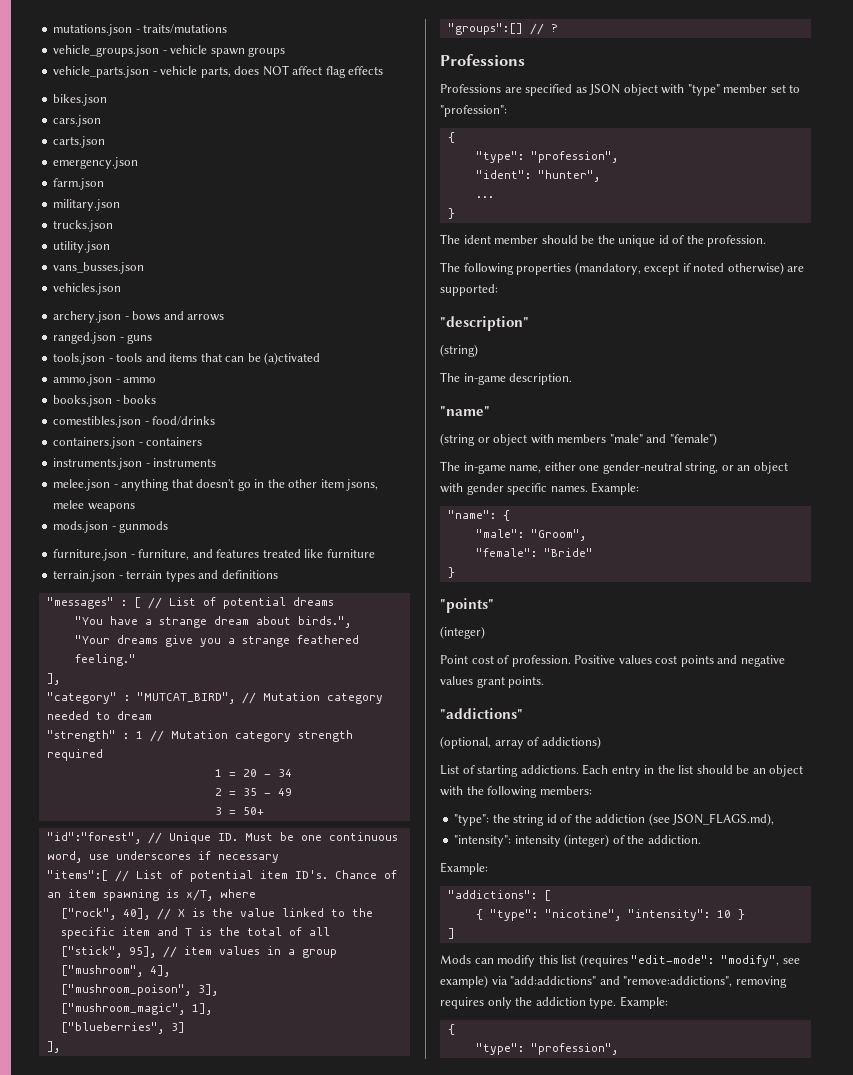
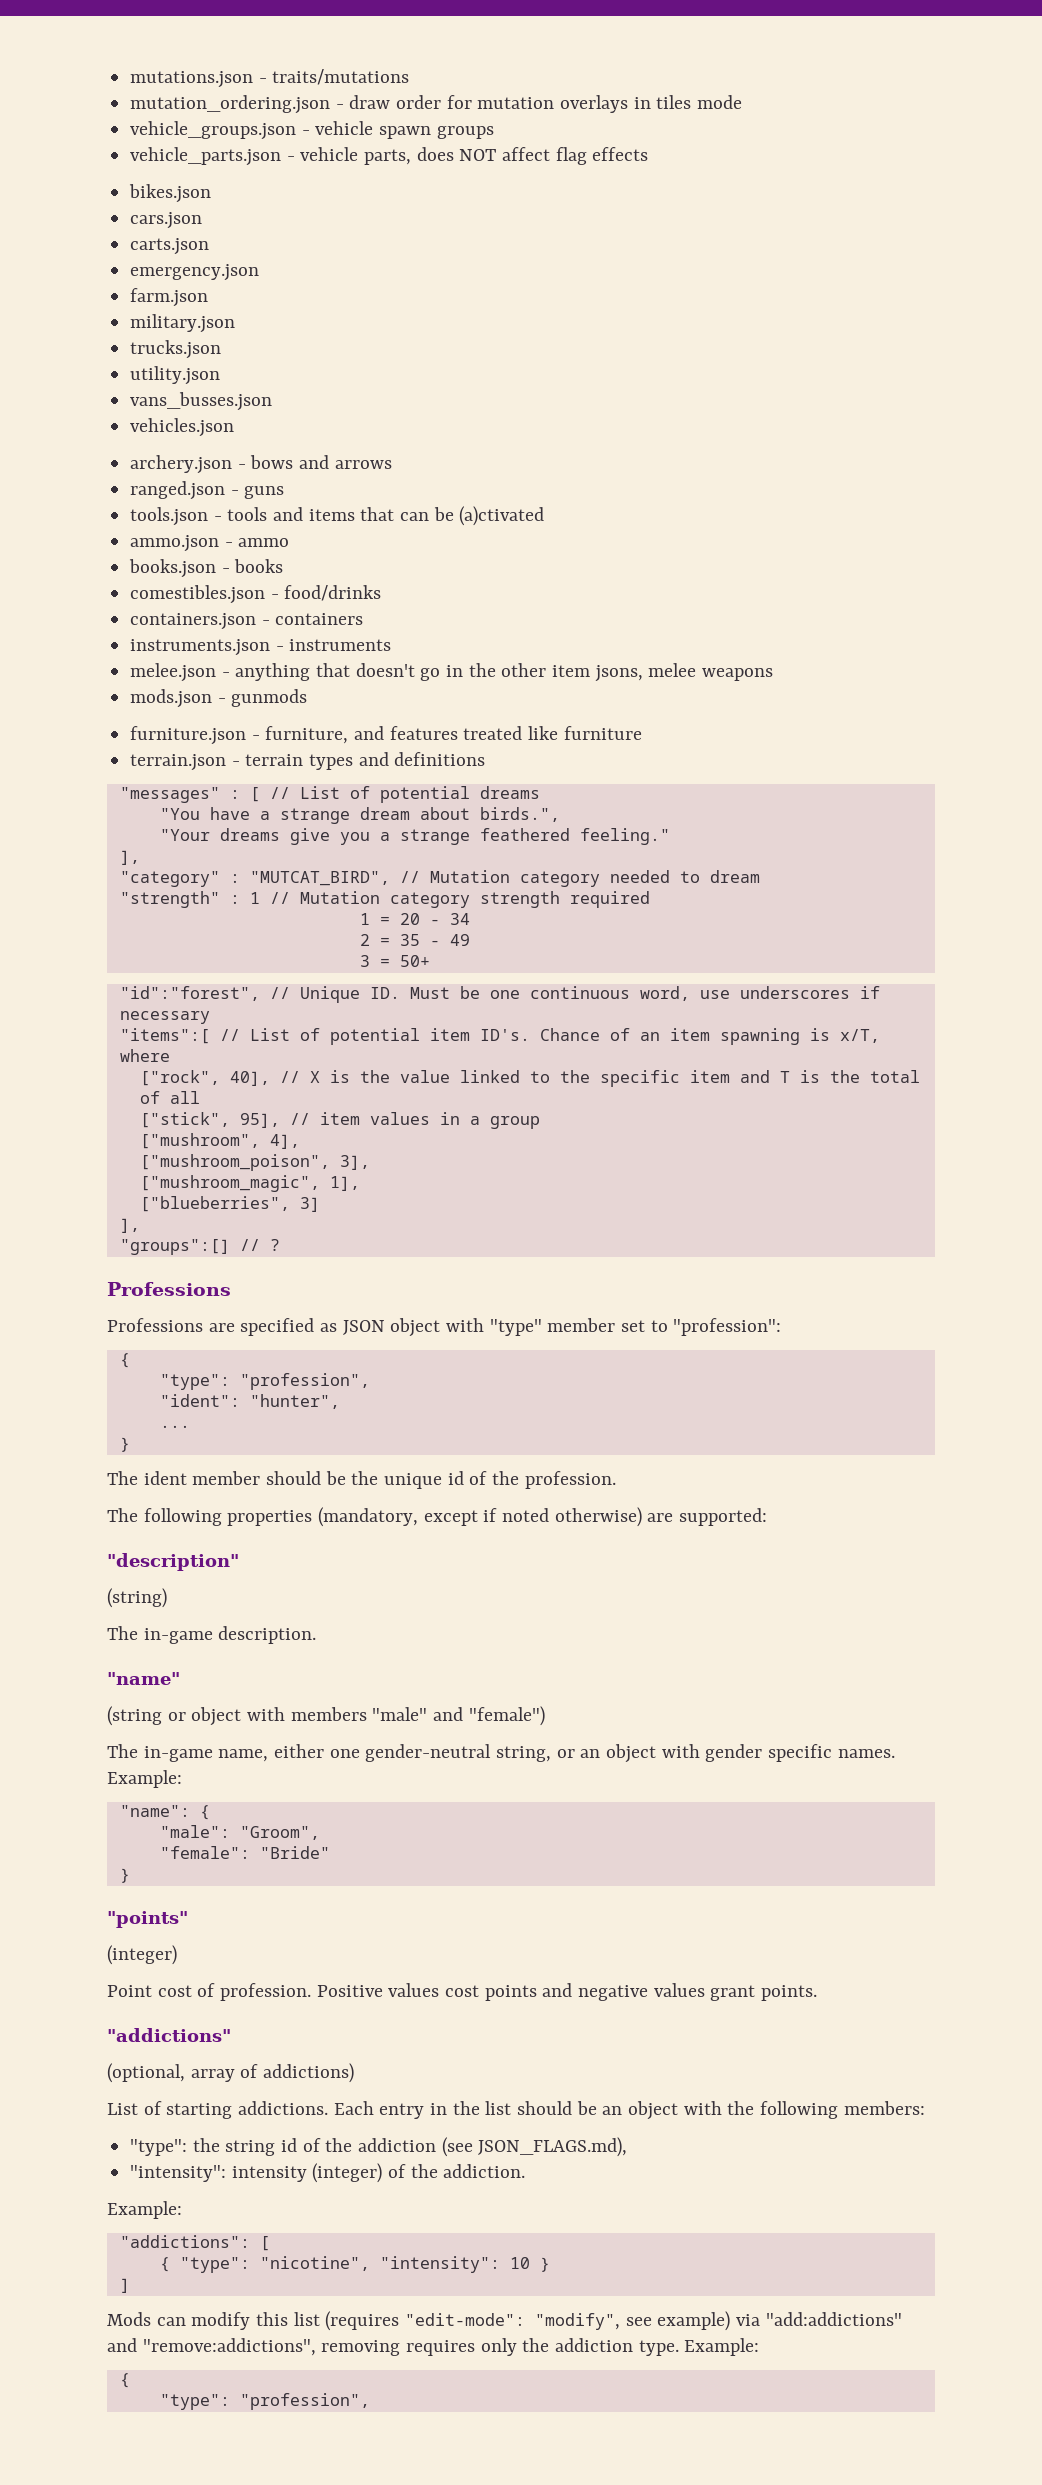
+ mutation_ordering.json - draw order for mutation overlays in tiles mode

